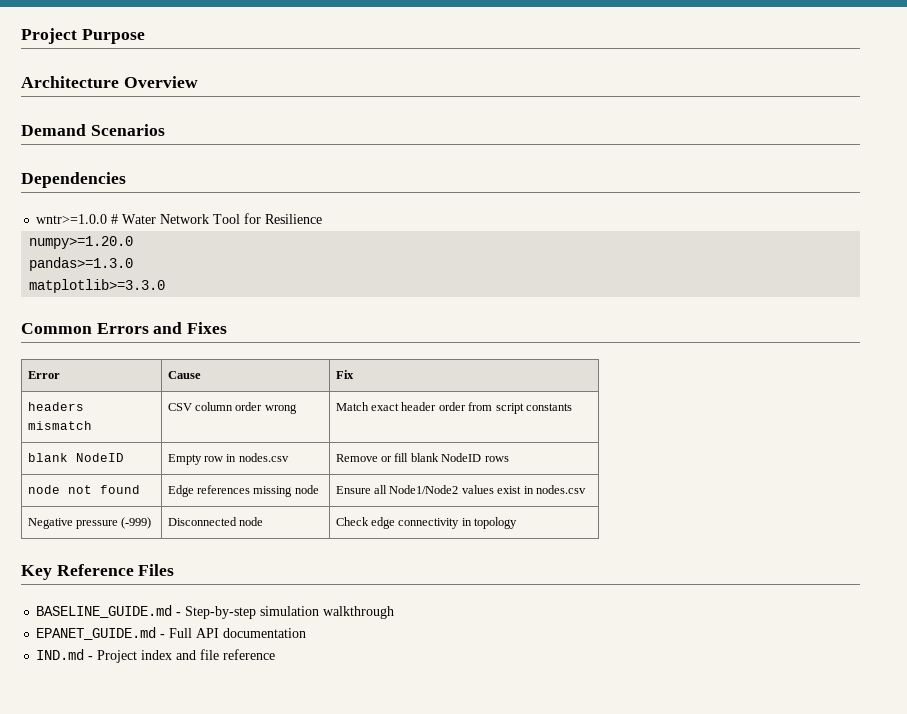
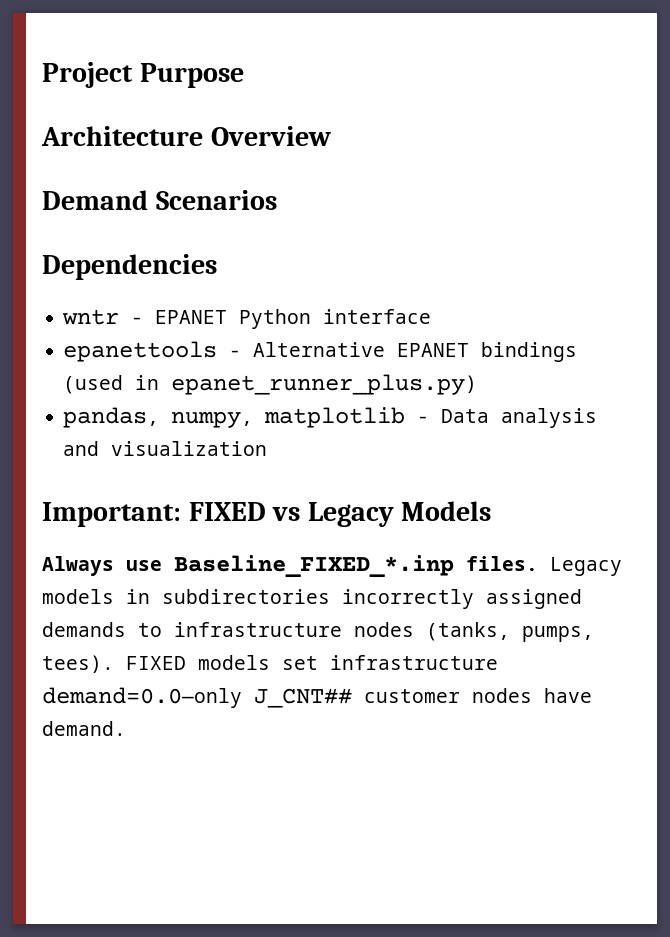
- wntr>=1.0.0 # Water Network Tool for Resilience
- numpy>=1.20.0
- pandas>=1.3.0
- matplotlib>=3.3.0
- Common Errors and Fixes
- Error | Cause | Fix
- headers mismatch | CSV column order wrong | Match exact header order from script constants
- blank NodeID | Empty row in nodes.csv | Remove or fill blank NodeID rows
- node not found | Edge references missing node | Ensure all Node1/Node2 values exist in nodes.csv
- Negative pressure (-999) | Disconnected node | Check edge connectivity in topology
- Key Reference Files
- BASELINE_GUIDE.md - Step-by-step simulation walkthrough
- EPANET_GUIDE.md - Full API documentation
- IND.md - Project index and file reference
+ wntr - EPANET Python interface
+ epanettools - Alternative EPANET bindings (used in epanet_runner_plus.py)
+ pandas, numpy, matplotlib - Data analysis and visualization
+ Important: FIXED vs Legacy Models
+ Always use Baseline_FIXED_*.inp files. Legacy models in subdirectories incorrectly assigned demands to infrastructure nodes (tanks, pumps, tees). FIXED models set infrastructure demand=0.0—only J_CNT## customer nodes have demand.

